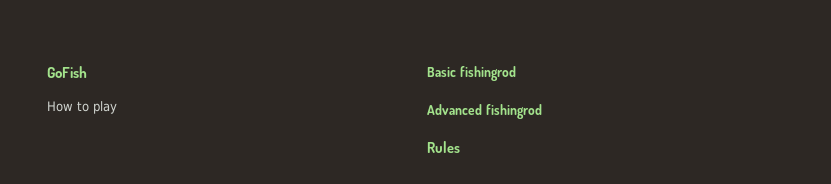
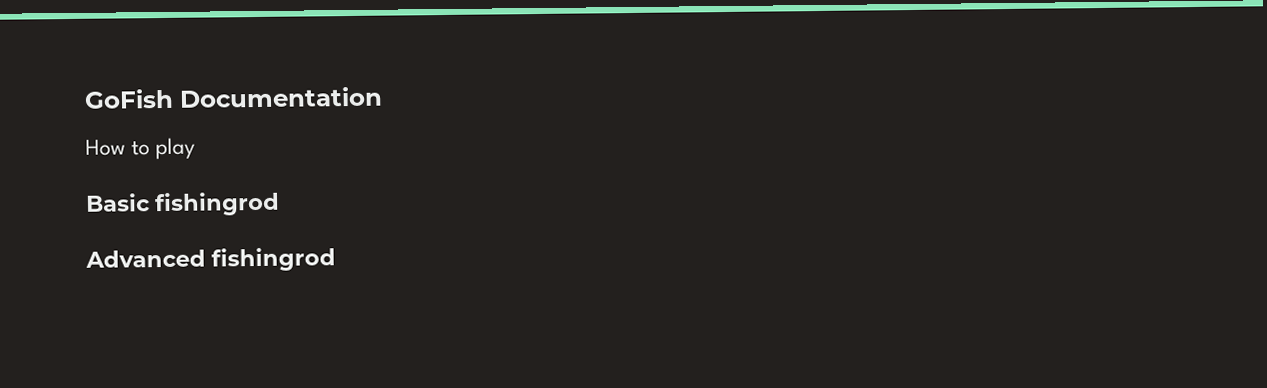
- GoFish
+ GoFish Documentation
- Rules

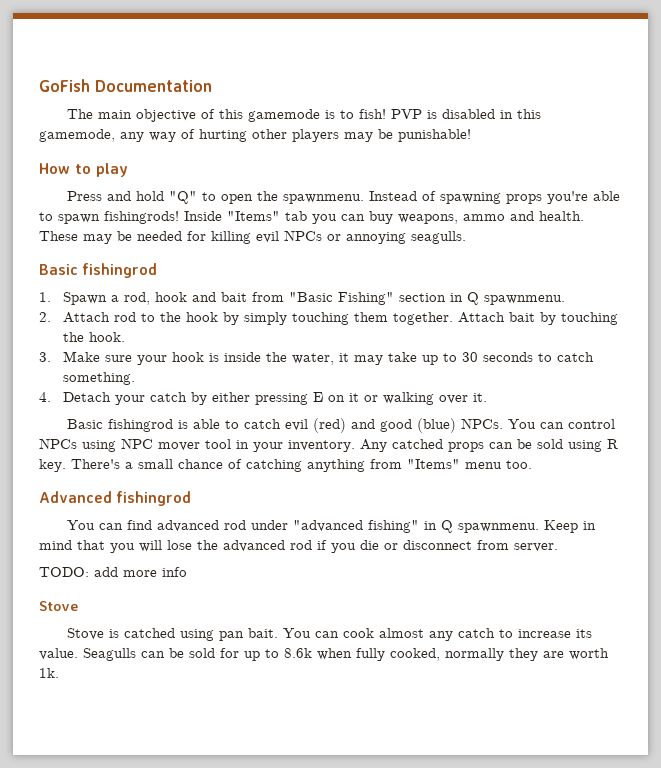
+ The main objective of this gamemode is to fish! PVP is disabled in this gamemode, any way of hurting other players may be punishable!
  How to play
+ Press and hold "Q" to open the spawnmenu. Instead of spawning props you're able to spawn fishingrods! Inside "Items" tab you can buy weapons, ammo and health. These may be needed for killing evil NPCs or annoying seagulls.
  Basic fishingrod
+ 1. Spawn a rod, hook and bait from "Basic Fishing" section in Q spawnmenu.
+ 2. Attach rod to the hook by simply touching them together. Attach bait by touching the hook.
+ 3. Make sure your hook is inside the water, it may take up to 30 seconds to catch something.
+ 4. Detach your catch by either pressing E on it or walking over it.
+ Basic fishingrod is able to catch evil (red) and good (blue) NPCs. You can control NPCs using NPC mover tool in your inventory. Any catched props can be sold using R key. There's a small chance of catching anything from "Items" menu too.
  Advanced fishingrod
+ You can find advanced rod under "advanced fishing" in Q spawnmenu. Keep in mind that you will lose the advanced rod if you die or disconnect from server.
+ TODO: add more info
+ Stove
+ Stove is catched using pan bait. You can cook almost any catch to increase its value. Seagulls can be sold for up to 8.6k when fully cooked, normally they are worth 1k.

